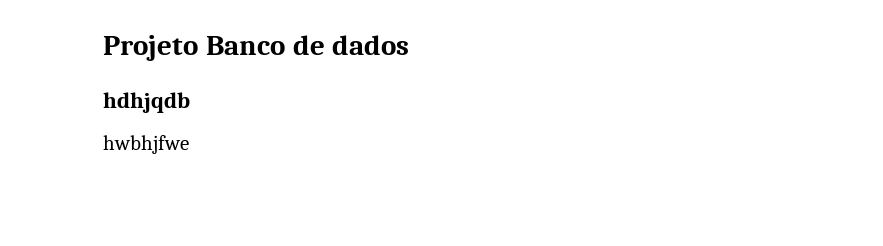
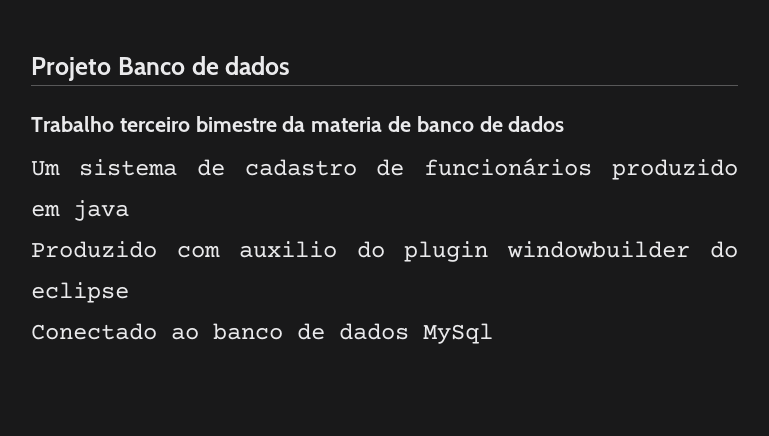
- hdhjqdb
- hwbhjfwe
+ Trabalho terceiro bimestre da materia de banco de dados
+ Um sistema de cadastro de funcionários produzido em java
+ Produzido com auxilio do plugin windowbuilder do eclipse
+ Conectado ao banco de dados MySql

